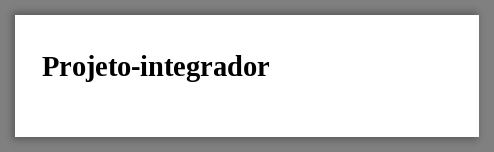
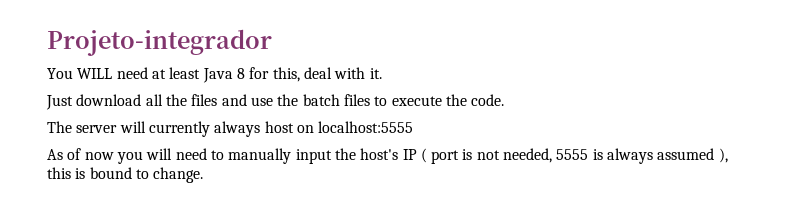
+ You WILL need at least Java 8 for this, deal with it.
+ Just download all the files and use the batch files to execute the code.
+ The server will currently always host on localhost:5555
+ As of now you will need to manually input the host's IP ( port is not needed, 5555 is always assumed ), this is bound to change.

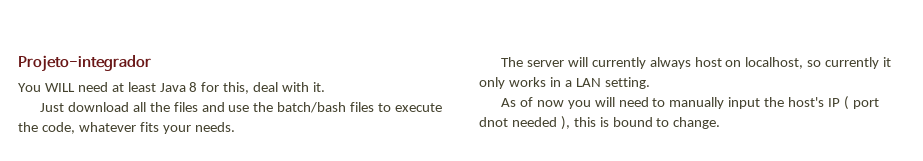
- Just download all the files and use the batch files to execute the code.
+ Just download all the files and use the batch/bash files to execute the code, whatever fits your needs.
- The server will currently always host on localhost:5555
+ The server will currently always host on localhost, so currently it only works in a LAN setting.
- As of now you will need to manually input the host's IP ( port is not needed, 5555 is always assumed ), this is bound to change.
+ As of now you will need to manually input the host's IP ( port dnot needed ), this is bound to change.

